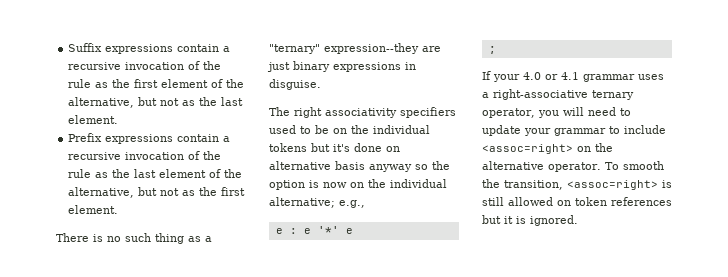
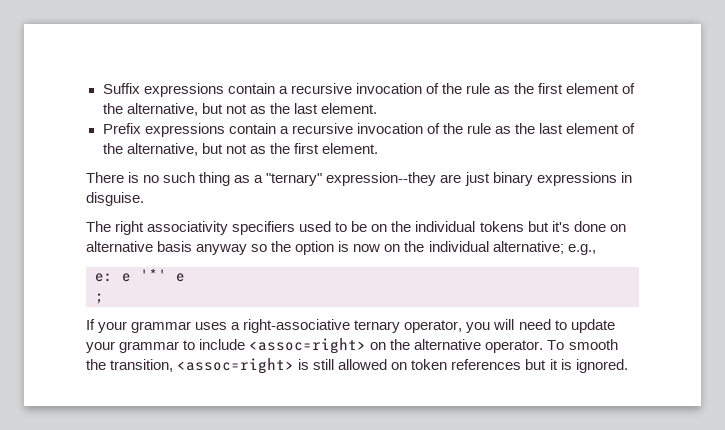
- e : e '*' e
+ e: e '*' e
- If your 4.0 or 4.1 grammar uses a right-associative ternary operator, you will need to update your grammar to include <assoc=right> on the alternative operator.
+ If your grammar uses a right-associative ternary operator, you will need to update your grammar to include <assoc=right> on the alternative operator.

